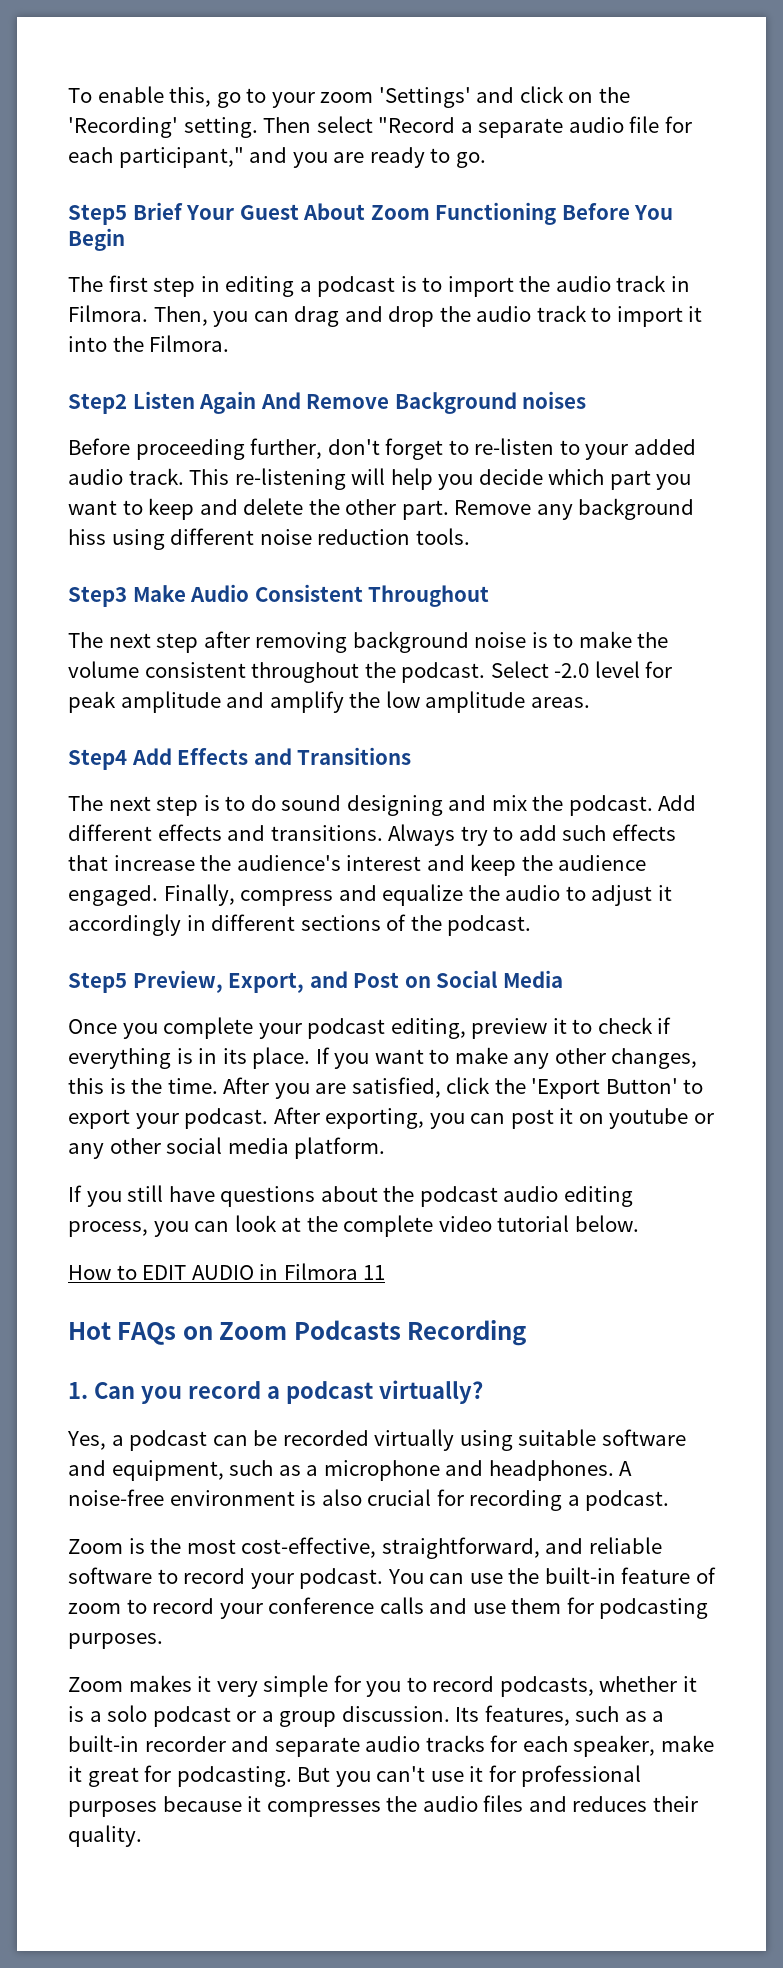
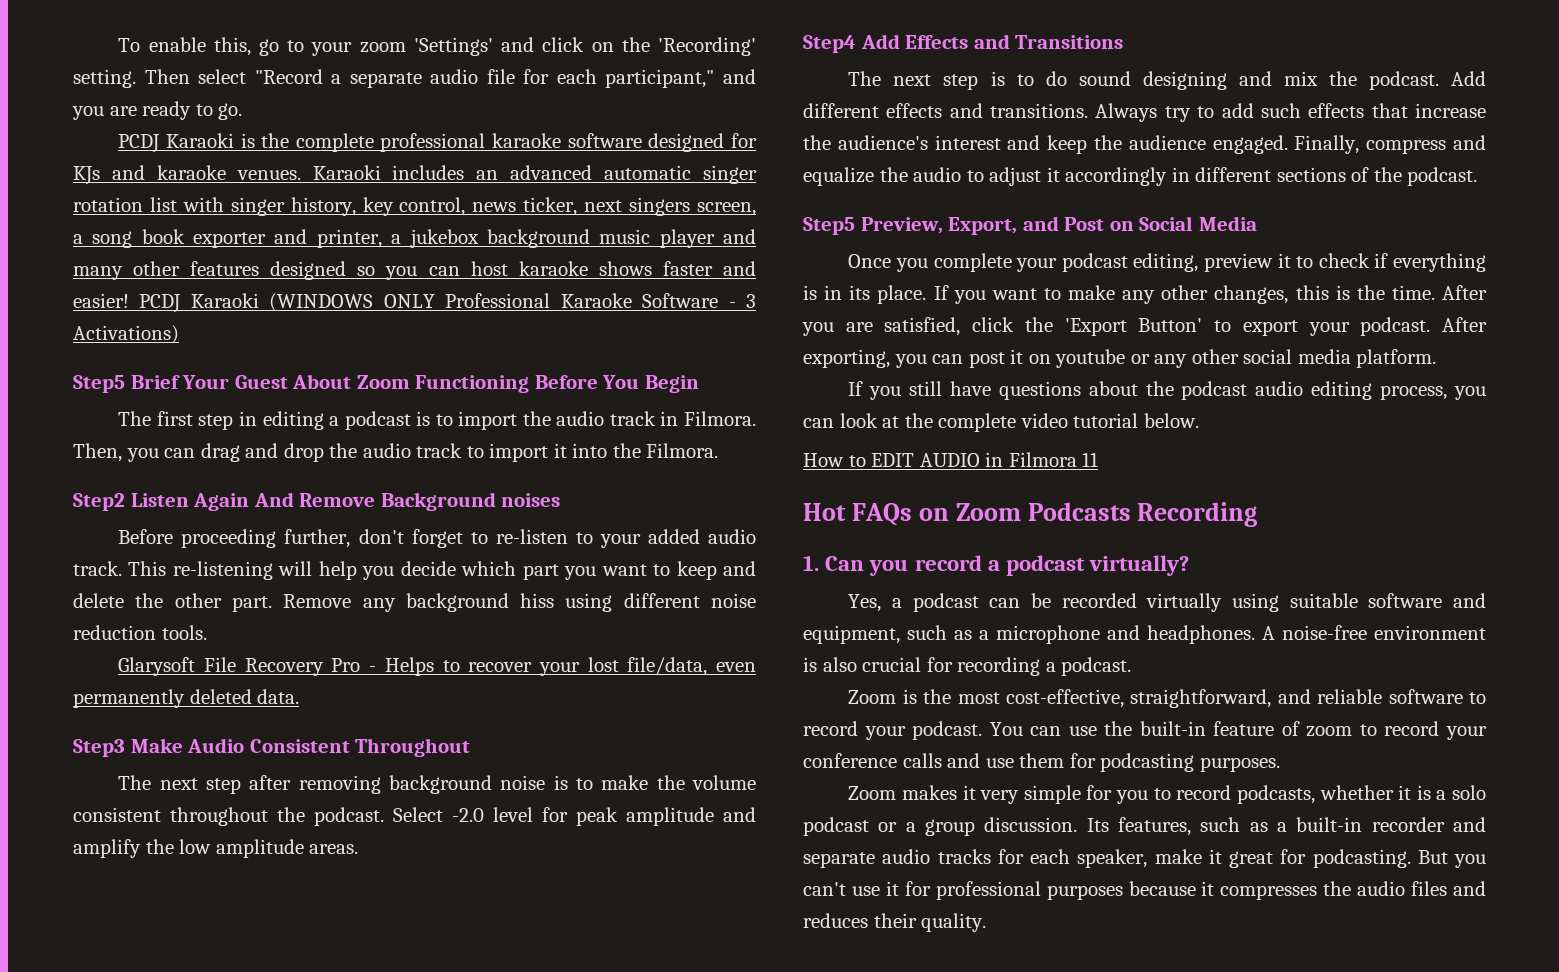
+ PCDJ Karaoki is the complete professional karaoke software designed for KJs and karaoke venues. Karaoki includes an advanced automatic singer rotation list with singer history, key control, news ticker, next singers screen, a song book exporter and printer, a jukebox background music player and many other features designed so you can host karaoke shows faster and easier! PCDJ Karaoki (WINDOWS ONLY Professional Karaoke Software - 3 Activations)
+ Glarysoft File Recovery Pro - Helps to recover your lost file/data, even permanently deleted data.

